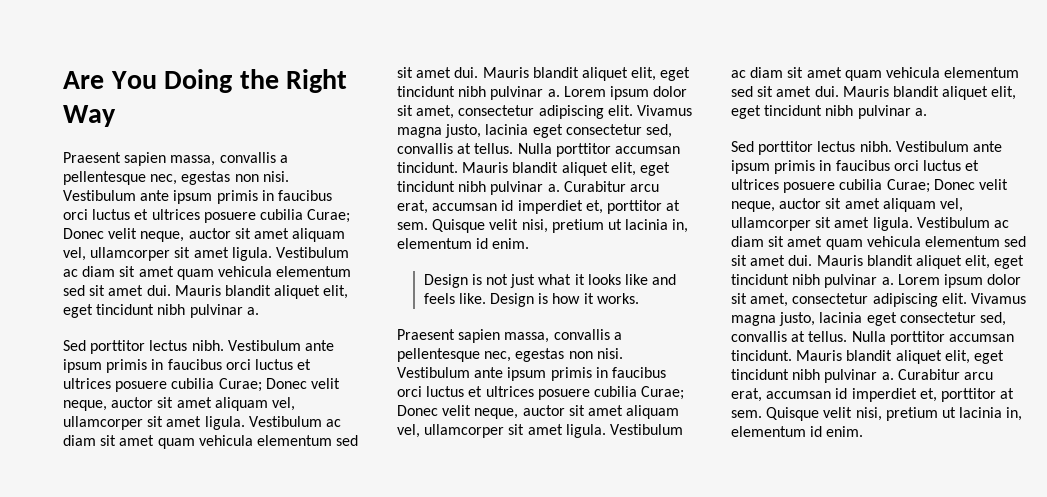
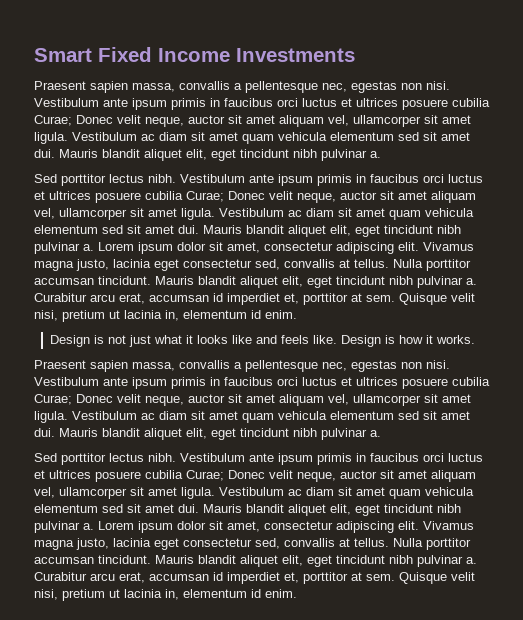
- Are You Doing the Right Way
+ Smart Fixed Income Investments

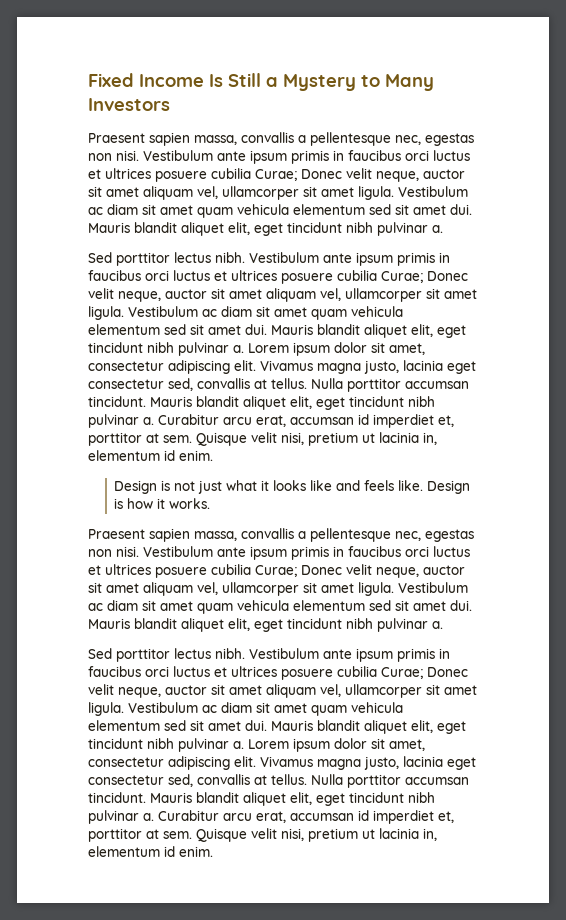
- Smart Fixed Income Investments
+ Fixed Income Is Still a Mystery to Many Investors

